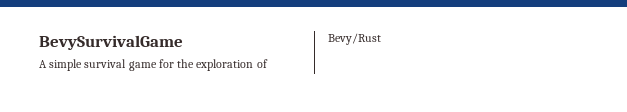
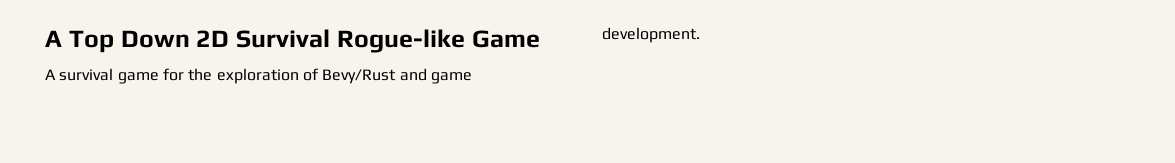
- BevySurvivalGame
- A simple survival game for the exploration of Bevy/Rust
+ A Top Down 2D Survival Rogue-like Game
+ A survival game for the exploration of Bevy/Rust and game development.

